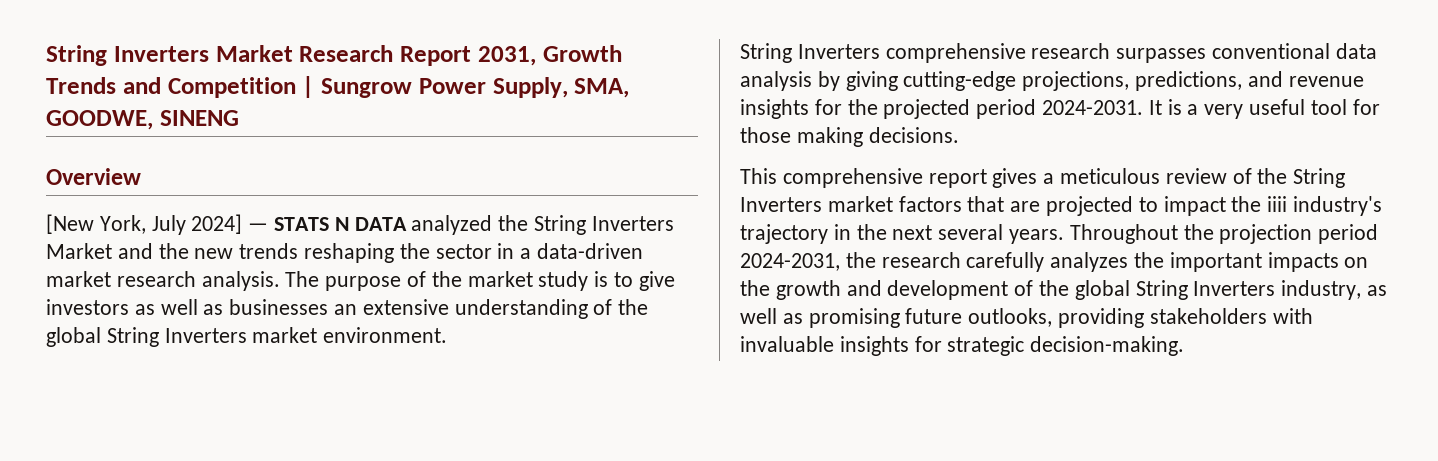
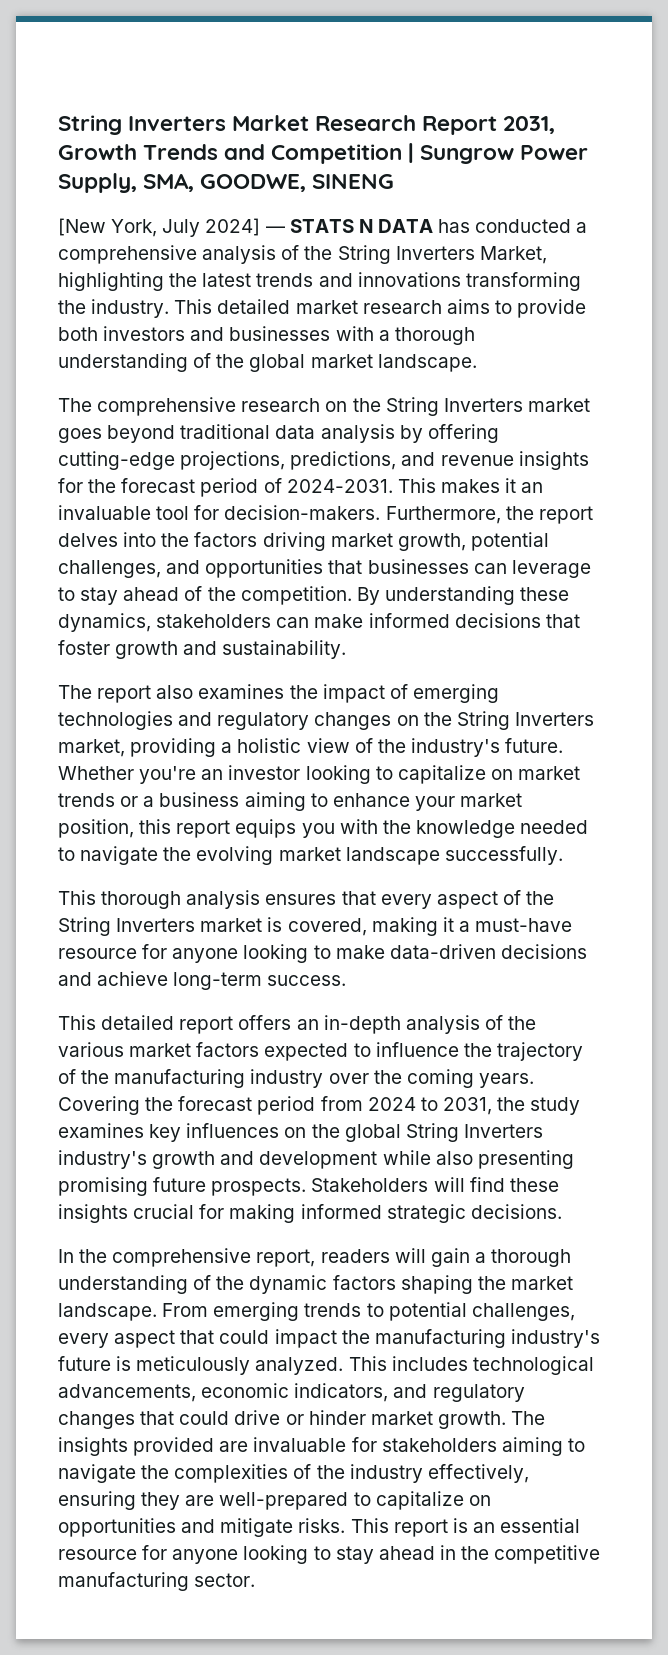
- Overview
- [New York, July 2024] — STATS N DATA analyzed the String Inverters Market and the new trends reshaping the sector in a data-driven market research analysis. The purpose of the market study is to give investors as well as businesses an extensive understanding of the global String Inverters market environment.
- String Inverters comprehensive research surpasses conventional data analysis by giving cutting-edge projections, predictions, and revenue insights for the projected period 2024-2031. It is a very useful tool for those making decisions.
- This comprehensive report gives a meticulous review of the String Inverters market factors that are projected to impact the iiii industry's trajectory in the next several years. Throughout the projection period 2024-2031, the research carefully analyzes the important impacts on the growth and development of the global String Inverters industry, as well as promising future outlooks, providing stakeholders with invaluable insights for strategic decision-making.
+ [New York, July 2024] — STATS N DATA has conducted a comprehensive analysis of the String Inverters Market, highlighting the latest trends and innovations transforming the industry. This detailed market research aims to provide both investors and businesses with a thorough understanding of the global market landscape.
+ The comprehensive research on the String Inverters market goes beyond traditional data analysis by offering cutting-edge projections, predictions, and revenue insights for the forecast period of 2024-2031. This makes it an invaluable tool for decision-makers. Furthermore, the report delves into the factors driving market growth, potential challenges, and opportunities that businesses can leverage to stay ahead of the competition. By understanding these dynamics, stakeholders can make informed decisions that foster growth and sustainability.
+ The report also examines the impact of emerging technologies and regulatory changes on the String Inverters market, providing a holistic view of the industry's future. Whether you're an investor looking to capitalize on market trends or a business aiming to enhance your market position, this report equips you with the knowledge needed to navigate the evolving market landscape successfully.
+ This thorough analysis ensures that every aspect of the String Inverters market is covered, making it a must-have resource for anyone looking to make data-driven decisions and achieve long-term success.
+ This detailed report offers an in-depth analysis of the various market factors expected to influence the trajectory of the manufacturing industry over the coming years. Covering the forecast period from 2024 to 2031, the study examines key influences on the global String Inverters industry's growth and development while also presenting promising future prospects. Stakeholders will find these insights crucial for making informed strategic decisions.
+ In the comprehensive report, readers will gain a thorough understanding of the dynamic factors shaping the market landscape. From emerging trends to potential challenges, every aspect that could impact the manufacturing industry's future is meticulously analyzed. This includes technological advancements, economic indicators, and regulatory changes that could drive or hinder market growth. The insights provided are invaluable for stakeholders aiming to navigate the complexities of the industry effectively, ensuring they are well-prepared to capitalize on opportunities and mitigate risks. This report is an essential resource for anyone looking to stay ahead in the competitive manufacturing sector.

